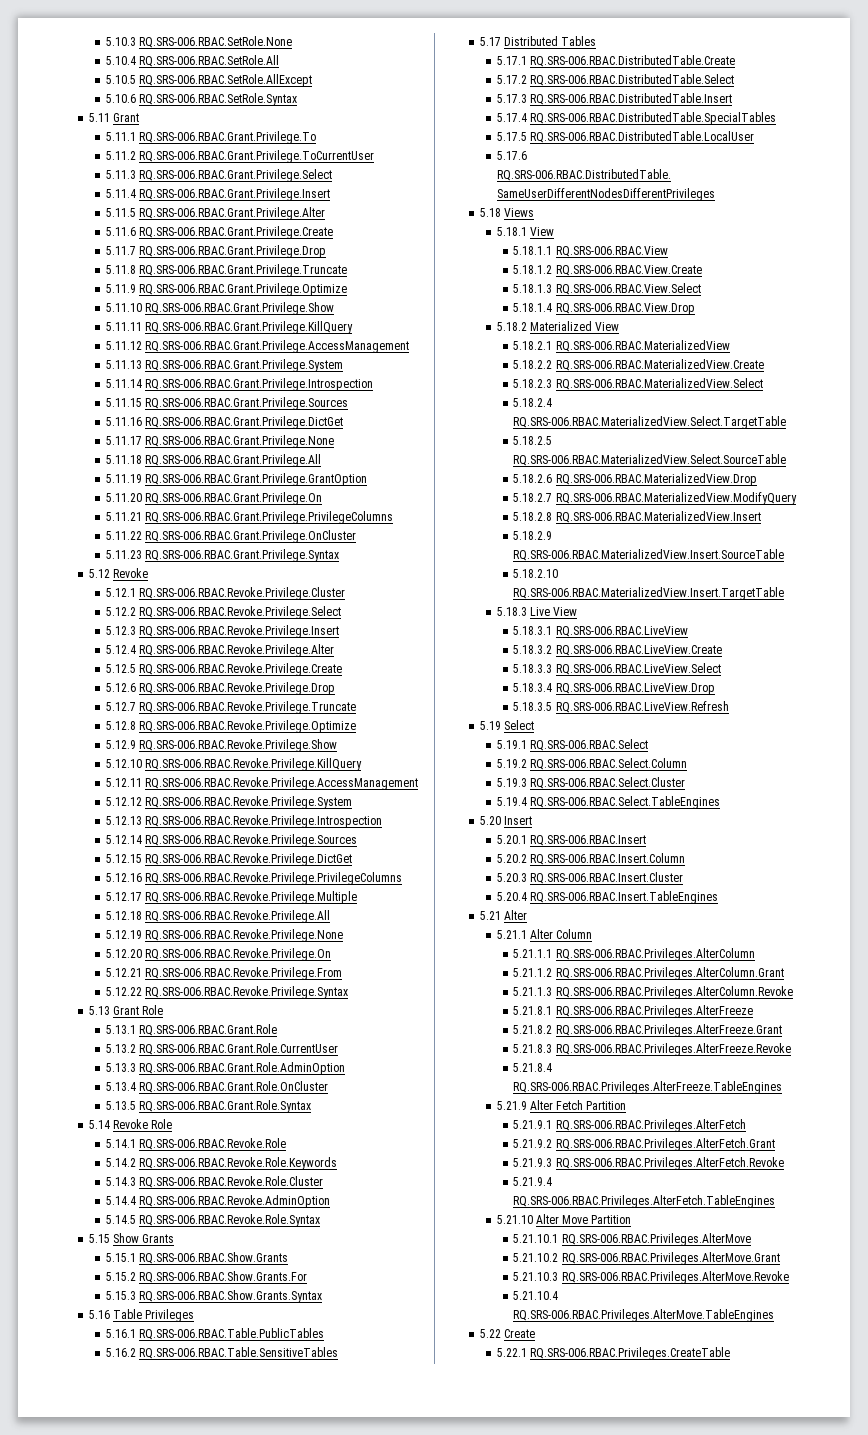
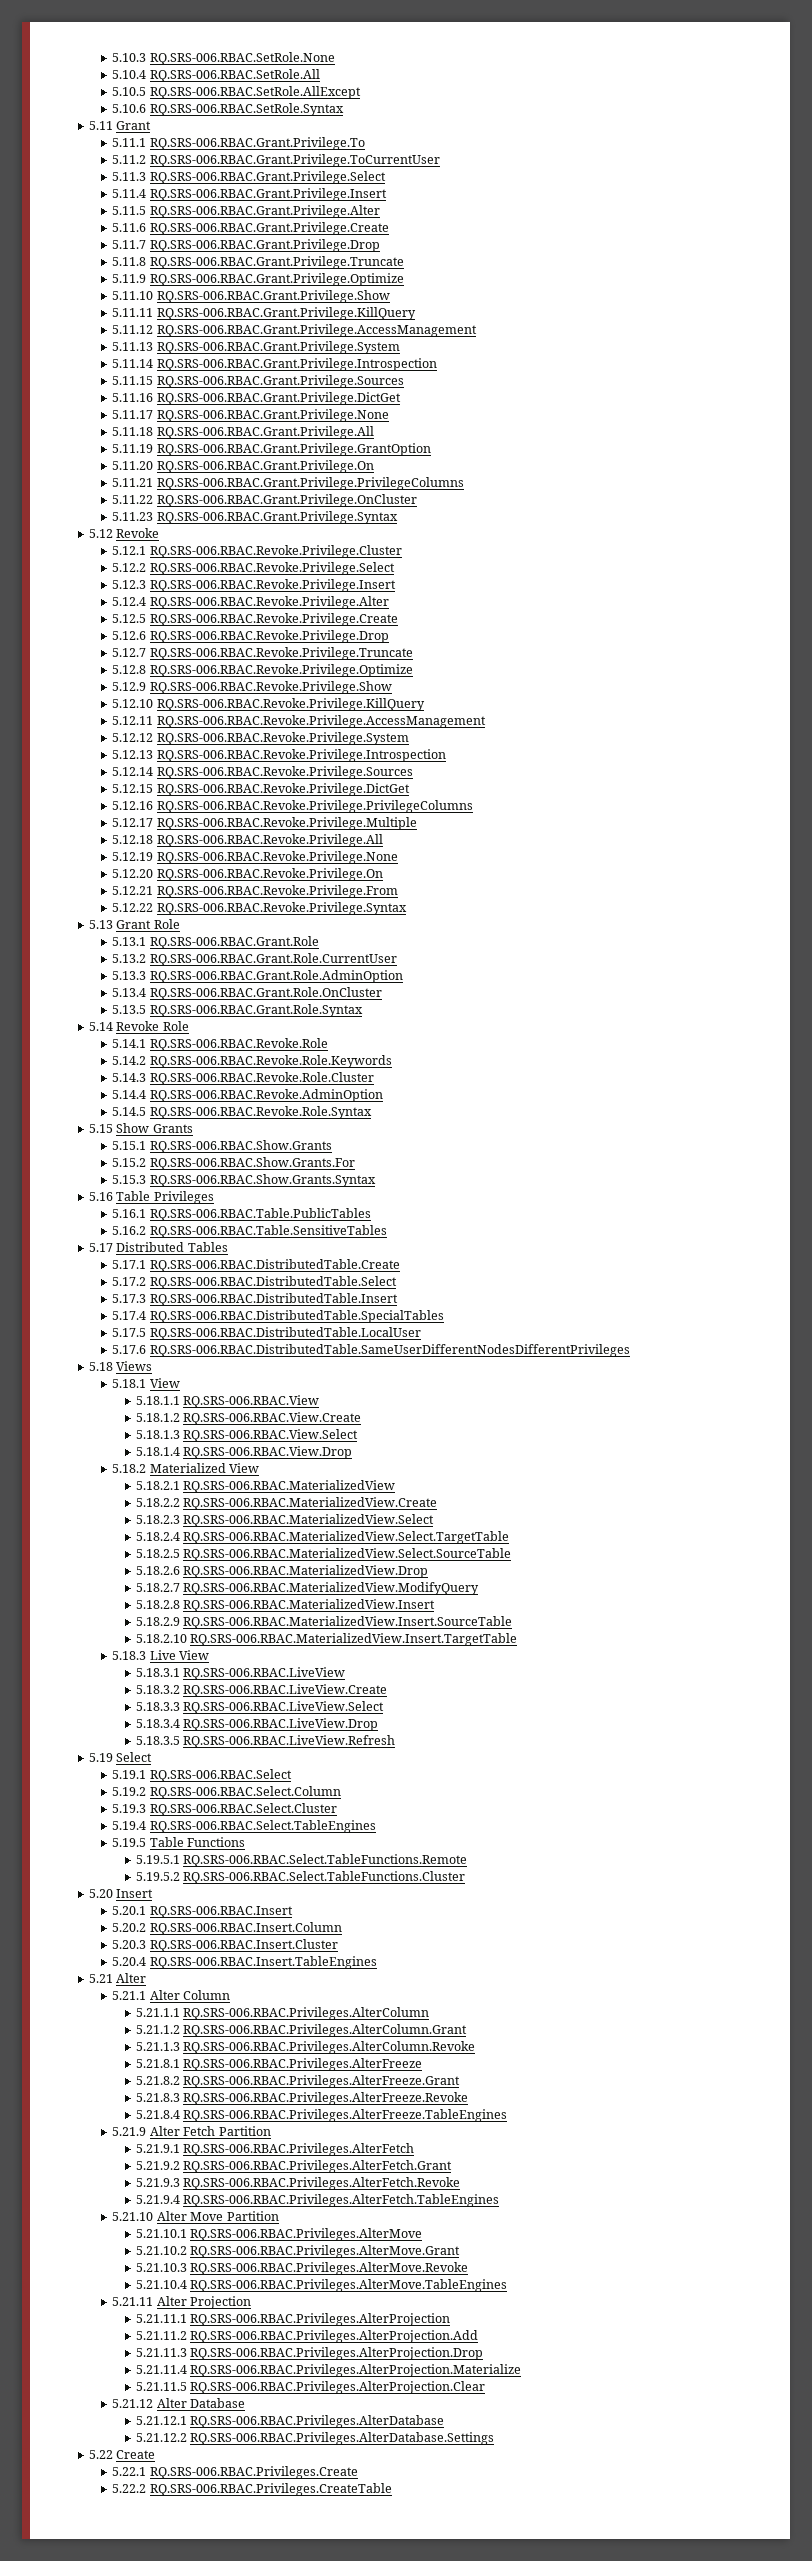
+ 5.19.5 Table Functions
+ 5.19.5.1 RQ.SRS-006.RBAC.Select.TableFunctions.Remote
+ 5.19.5.2 RQ.SRS-006.RBAC.Select.TableFunctions.Cluster
+ 5.21.11 Alter Projection
+ 5.21.11.1 RQ.SRS-006.RBAC.Privileges.AlterProjection
+ 5.21.11.2 RQ.SRS-006.RBAC.Privileges.AlterProjection.Add
+ 5.21.11.3 RQ.SRS-006.RBAC.Privileges.AlterProjection.Drop
+ 5.21.11.4 RQ.SRS-006.RBAC.Privileges.AlterProjection.Materialize
+ 5.21.11.5 RQ.SRS-006.RBAC.Privileges.AlterProjection.Clear
+ 5.21.12 Alter Database
+ 5.21.12.1 RQ.SRS-006.RBAC.Privileges.AlterDatabase
+ 5.21.12.2 RQ.SRS-006.RBAC.Privileges.AlterDatabase.Settings
- 5.22.1 RQ.SRS-006.RBAC.Privileges.CreateTable
+ 5.22.1 RQ.SRS-006.RBAC.Privileges.Create
+ 5.22.2 RQ.SRS-006.RBAC.Privileges.CreateTable

